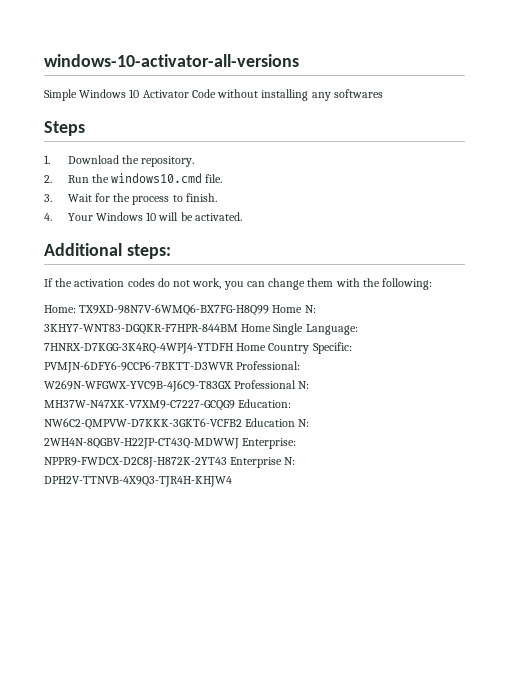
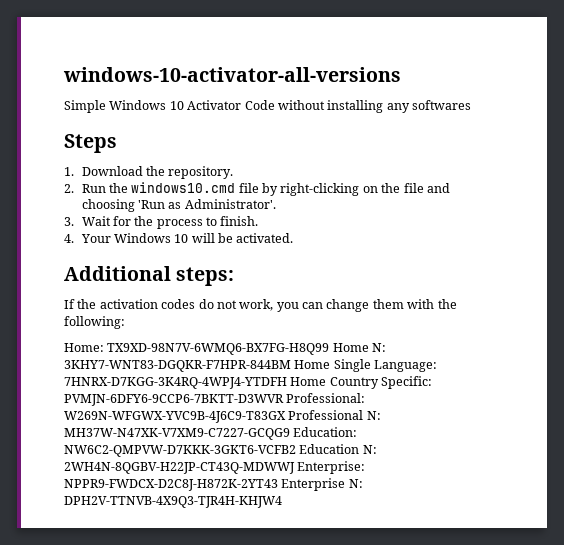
- 2. Run the windows10.cmd file.
+ 2. Run the windows10.cmd file by right-clicking on the file and choosing 'Run as Administrator'.

